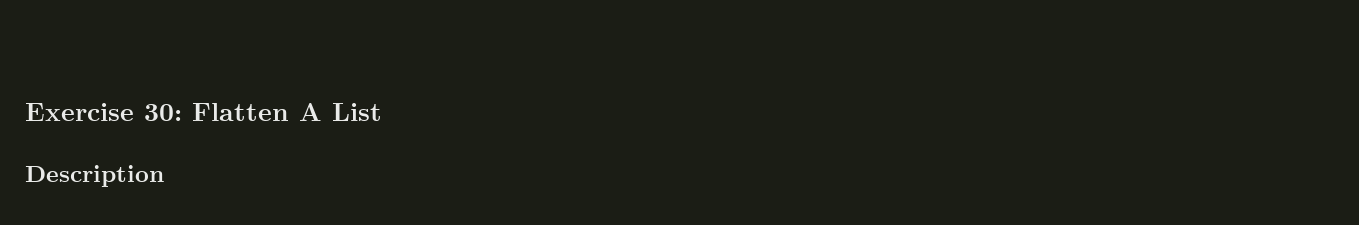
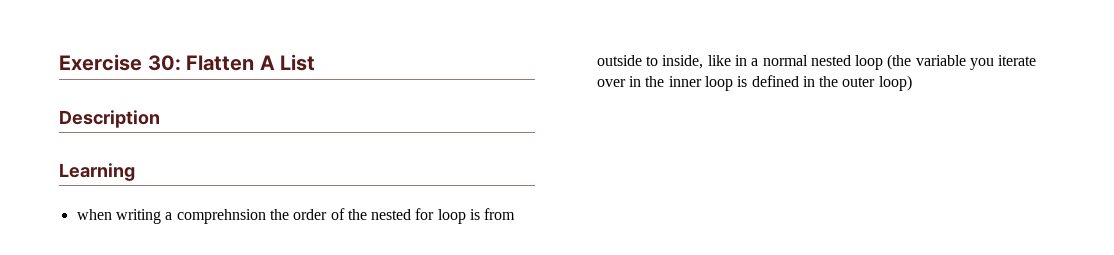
+ Learning
+ when writing a comprehnsion the order of the nested for loop is from outside to inside, like in a normal nested loop (the variable you iterate over in the inner loop is defined in the outer loop)

